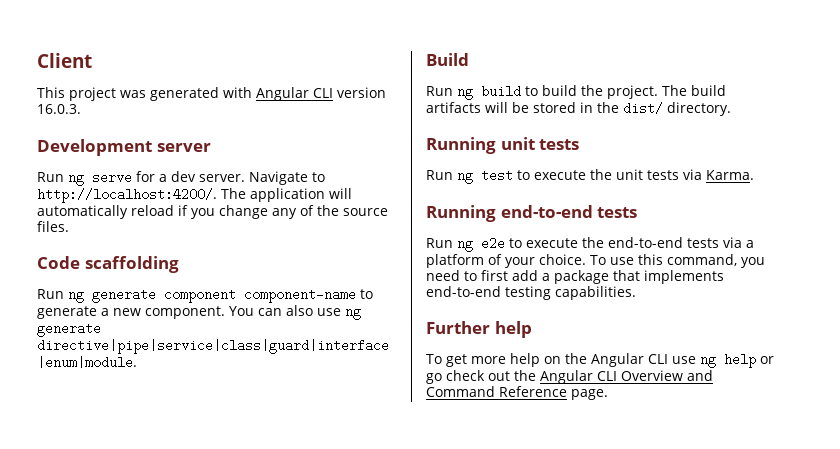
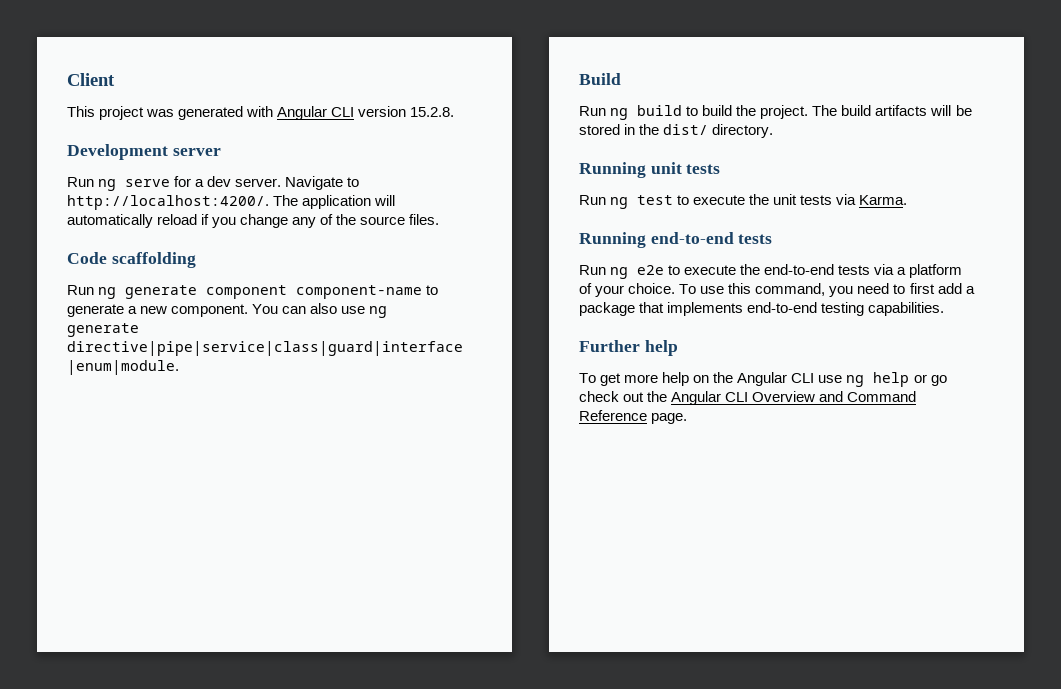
- This project was generated with Angular CLI version 16.0.3.
+ This project was generated with Angular CLI version 15.2.8.

